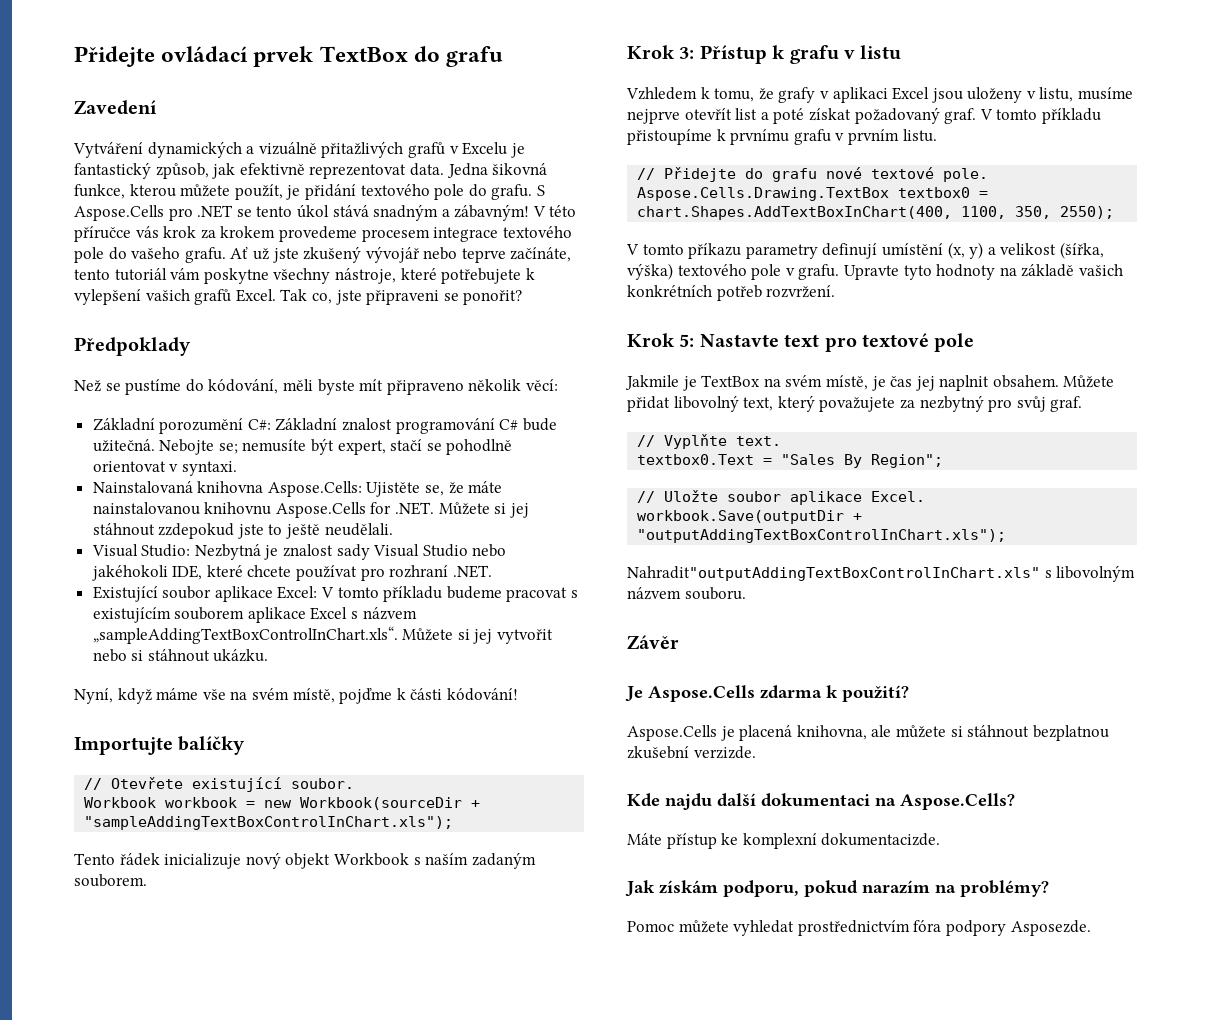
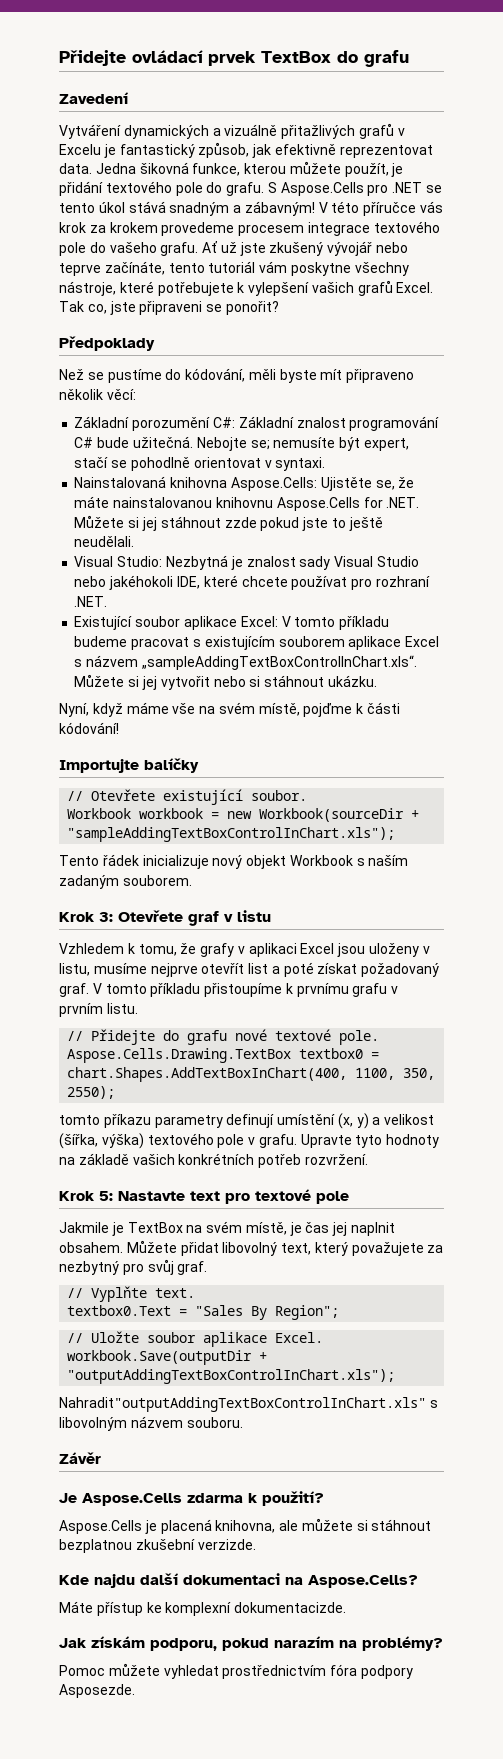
- Nainstalovaná knihovna Aspose.Cells: Ujistěte se, že máte nainstalovanou knihovnu Aspose.Cells for .NET. Můžete si jej stáhnout zzdepokud jste to ještě neudělali.
+ Nainstalovaná knihovna Aspose.Cells: Ujistěte se, že máte nainstalovanou knihovnu Aspose.Cells for .NET. Můžete si jej stáhnout zzde pokud jste to ještě neudělali.
- Krok 3: Přístup k grafu v listu
+ Krok 3: Otevřete graf v listu
- V tomto příkazu parametry definují umístění (x, y) a velikost (šířka, výška) textového pole v grafu.
+ tomto příkazu parametry definují umístění (x, y) a velikost (šířka, výška) textového pole v grafu.

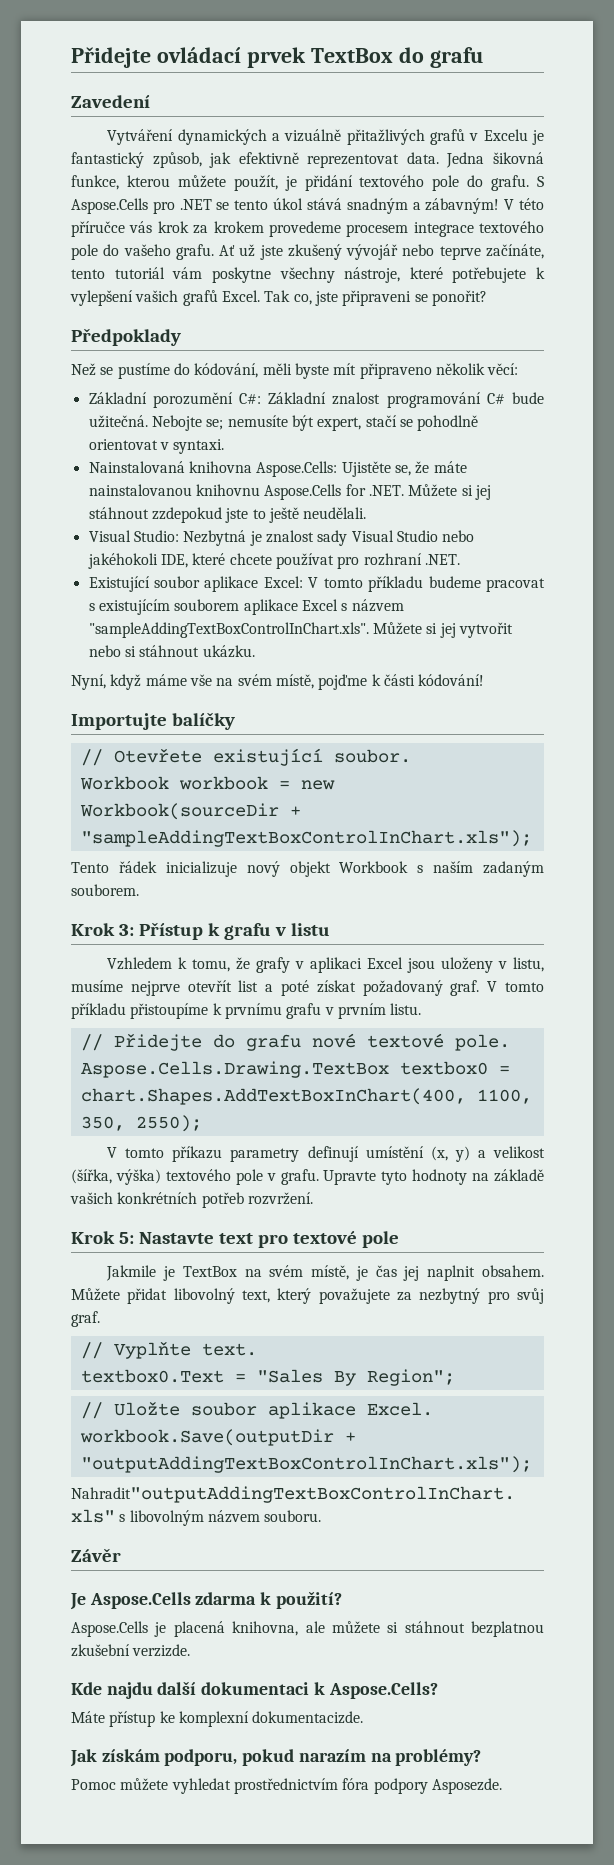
- Nainstalovaná knihovna Aspose.Cells: Ujistěte se, že máte nainstalovanou knihovnu Aspose.Cells for .NET. Můžete si jej stáhnout zzde pokud jste to ještě neudělali.
+ Nainstalovaná knihovna Aspose.Cells: Ujistěte se, že máte nainstalovanou knihovnu Aspose.Cells for .NET. Můžete si jej stáhnout zzdepokud jste to ještě neudělali.
- Existující soubor aplikace Excel: V tomto příkladu budeme pracovat s existujícím souborem aplikace Excel s názvem „sampleAddingTextBoxControlInChart.xls“. Můžete si jej vytvořit nebo si stáhnout ukázku.
+ Existující soubor aplikace Excel: V tomto příkladu budeme pracovat s existujícím souborem aplikace Excel s názvem "sampleAddingTextBoxControlInChart.xls". Můžete si jej vytvořit nebo si stáhnout ukázku.
- Krok 3: Otevřete graf v listu
+ Krok 3: Přístup k grafu v listu
- tomto příkazu parametry definují umístění (x, y) a velikost (šířka, výška) textového pole v grafu.
+ V tomto příkazu parametry definují umístění (x, y) a velikost (šířka, výška) textového pole v grafu.
- Kde najdu další dokumentaci na Aspose.Cells?
+ Kde najdu další dokumentaci k Aspose.Cells?

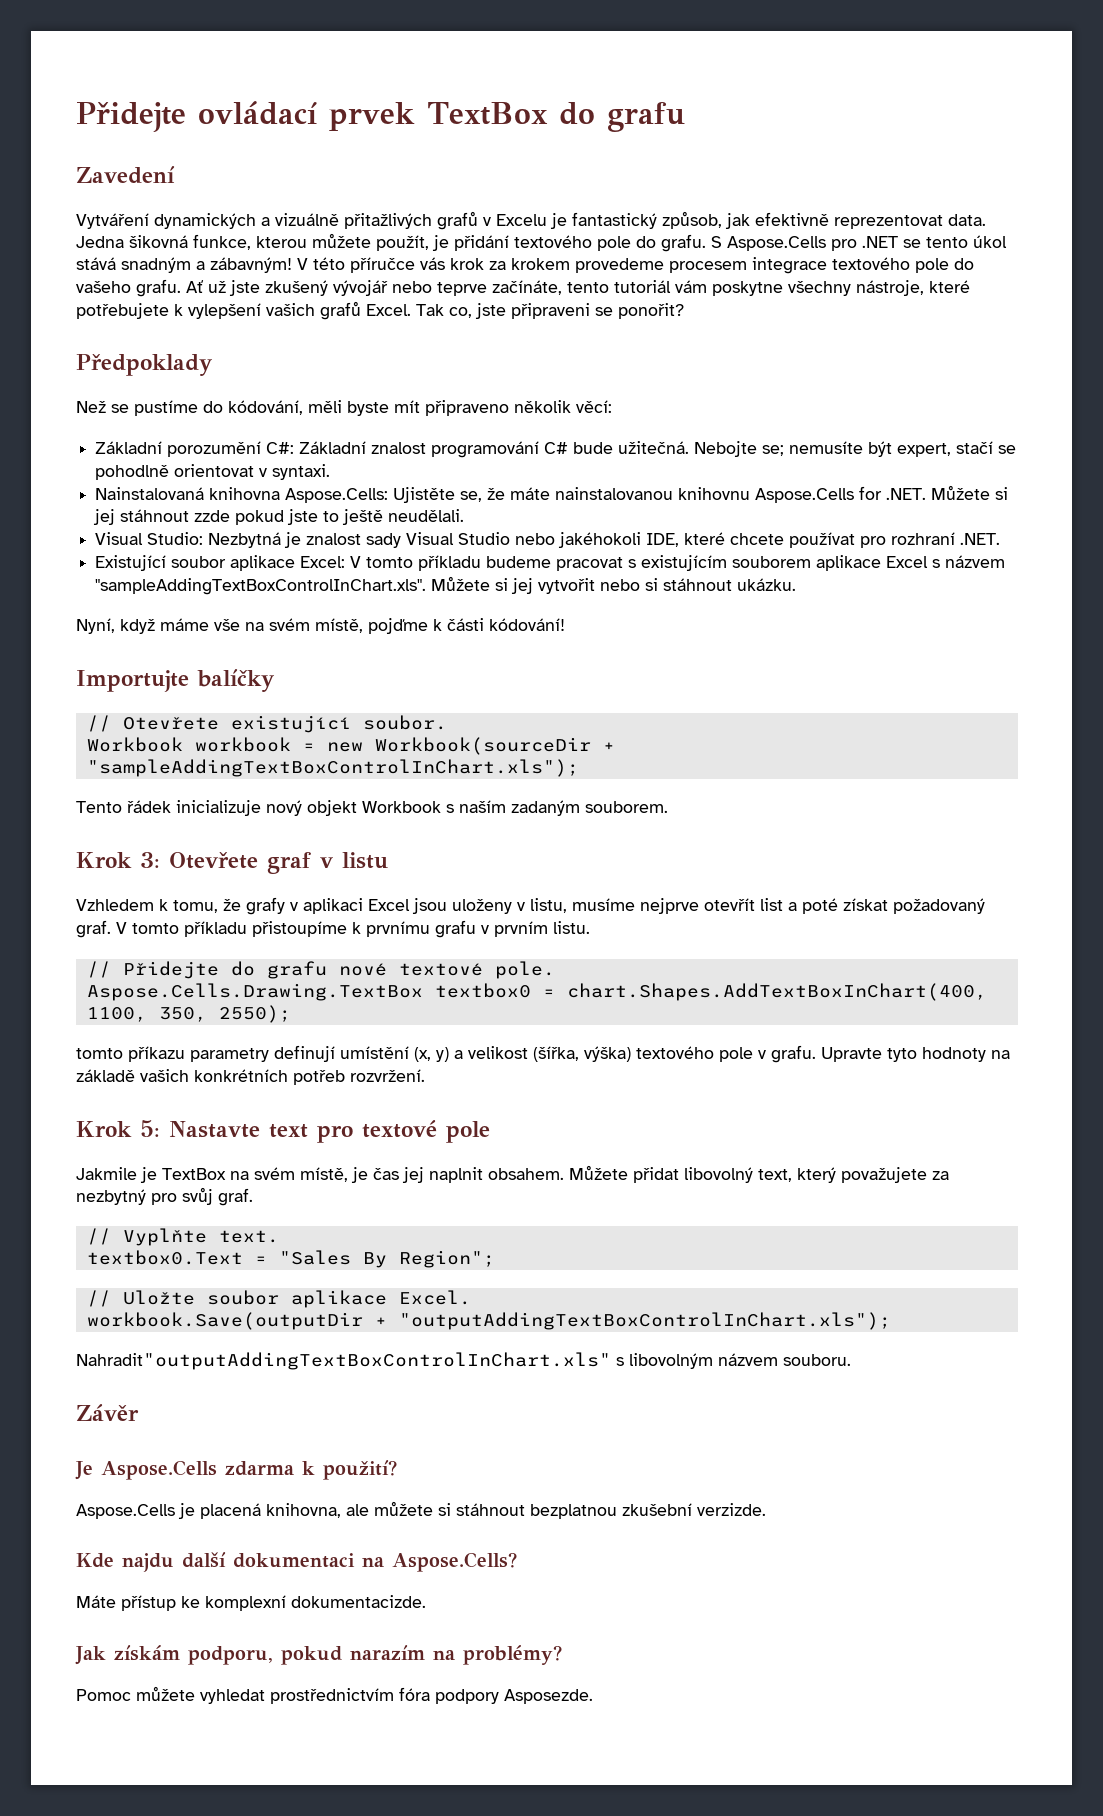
- Nainstalovaná knihovna Aspose.Cells: Ujistěte se, že máte nainstalovanou knihovnu Aspose.Cells for .NET. Můžete si jej stáhnout zzdepokud jste to ještě neudělali.
+ Nainstalovaná knihovna Aspose.Cells: Ujistěte se, že máte nainstalovanou knihovnu Aspose.Cells for .NET. Můžete si jej stáhnout zzde pokud jste to ještě neudělali.
- Krok 3: Přístup k grafu v listu
+ Krok 3: Otevřete graf v listu
- V tomto příkazu parametry definují umístění (x, y) a velikost (šířka, výška) textového pole v grafu.
+ tomto příkazu parametry definují umístění (x, y) a velikost (šířka, výška) textového pole v grafu.
- Kde najdu další dokumentaci k Aspose.Cells?
+ Kde najdu další dokumentaci na Aspose.Cells?

